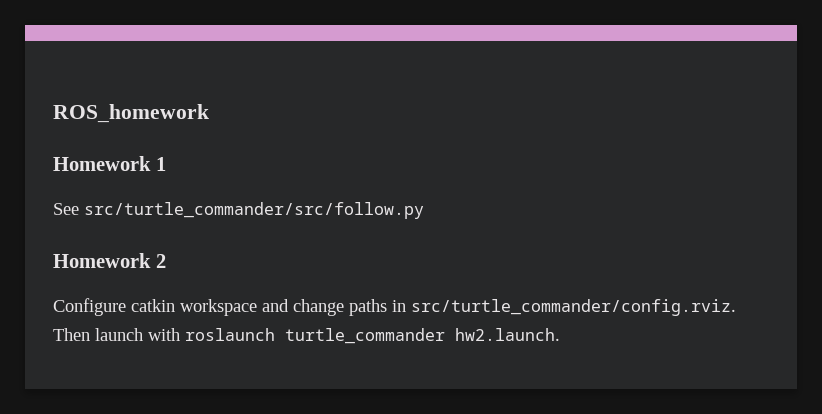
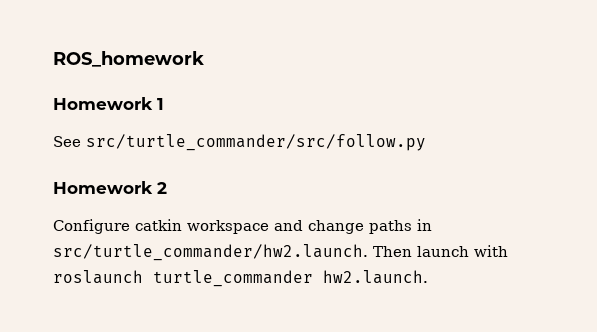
- Configure catkin workspace and change paths in src/turtle_commander/config.rviz. Then launch with roslaunch turtle_commander hw2.launch.
+ Configure catkin workspace and change paths in src/turtle_commander/hw2.launch. Then launch with roslaunch turtle_commander hw2.launch.

